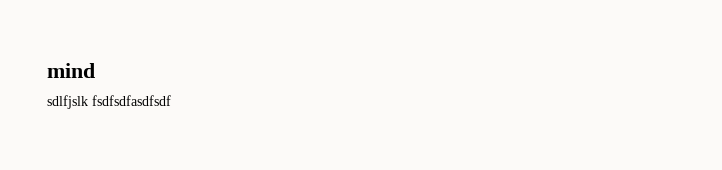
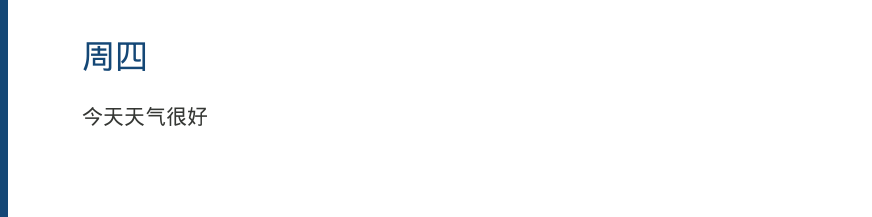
- mind
- sdlfjslk fsdfsdfasdfsdf
+ 周四
+ 今天天气很好

